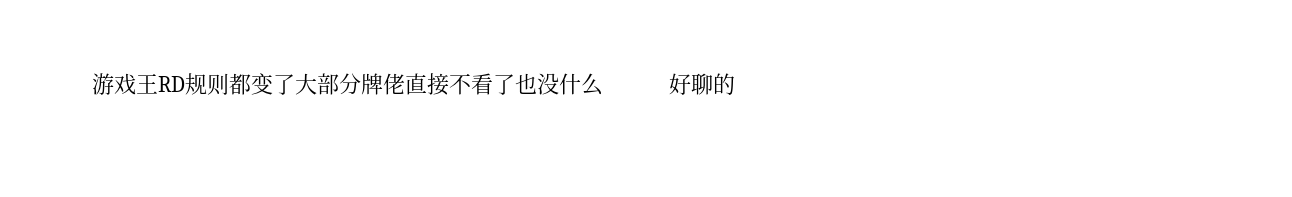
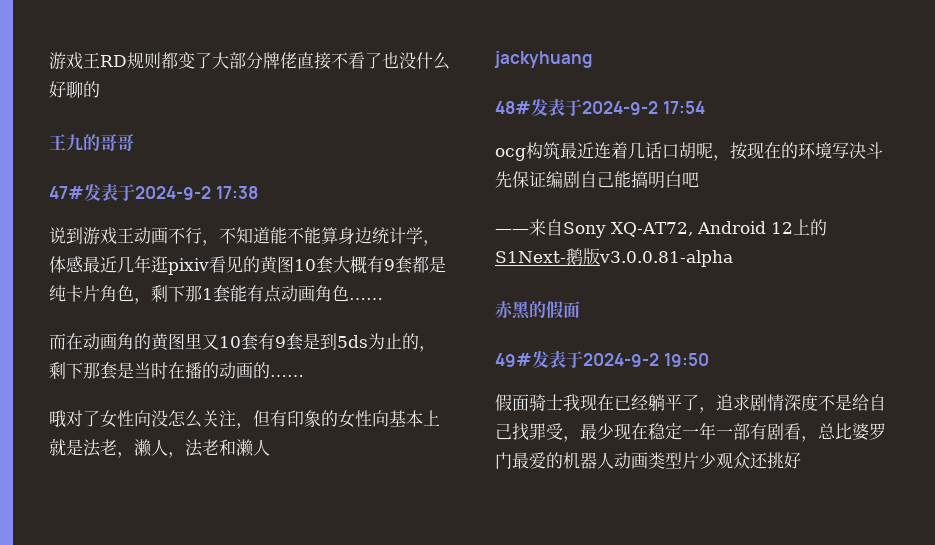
+ 王九的哥哥
+ 47#发表于2024-9-2 17:38
+ 说到游戏王动画不行，不知道能不能算身边统计学，体感最近几年逛pixiv看见的黄图10套大概有9套都是纯卡片角色，剩下那1套能有点动画角色……
+ 而在动画角的黄图里又10套有9套是到5ds为止的，剩下那套是当时在播的动画的……
+ 哦对了女性向没怎么关注，但有印象的女性向基本上就是法老，濑人，法老和濑人
+ jackyhuang
+ 48#发表于2024-9-2 17:54
+ ocg构筑最近连着几话口胡呢，按现在的环境写决斗先保证编剧自己能搞明白吧
+ ——来自Sony XQ-AT72, Android 12上的S1Next-鹅版v3.0.0.81-alpha
+ 赤黑的假面
+ 49#发表于2024-9-2 19:50
+ 假面骑士我现在已经躺平了，追求剧情深度不是给自己找罪受，最少现在稳定一年一部有剧看，总比婆罗门最爱的机器人动画类型片少观众还挑好

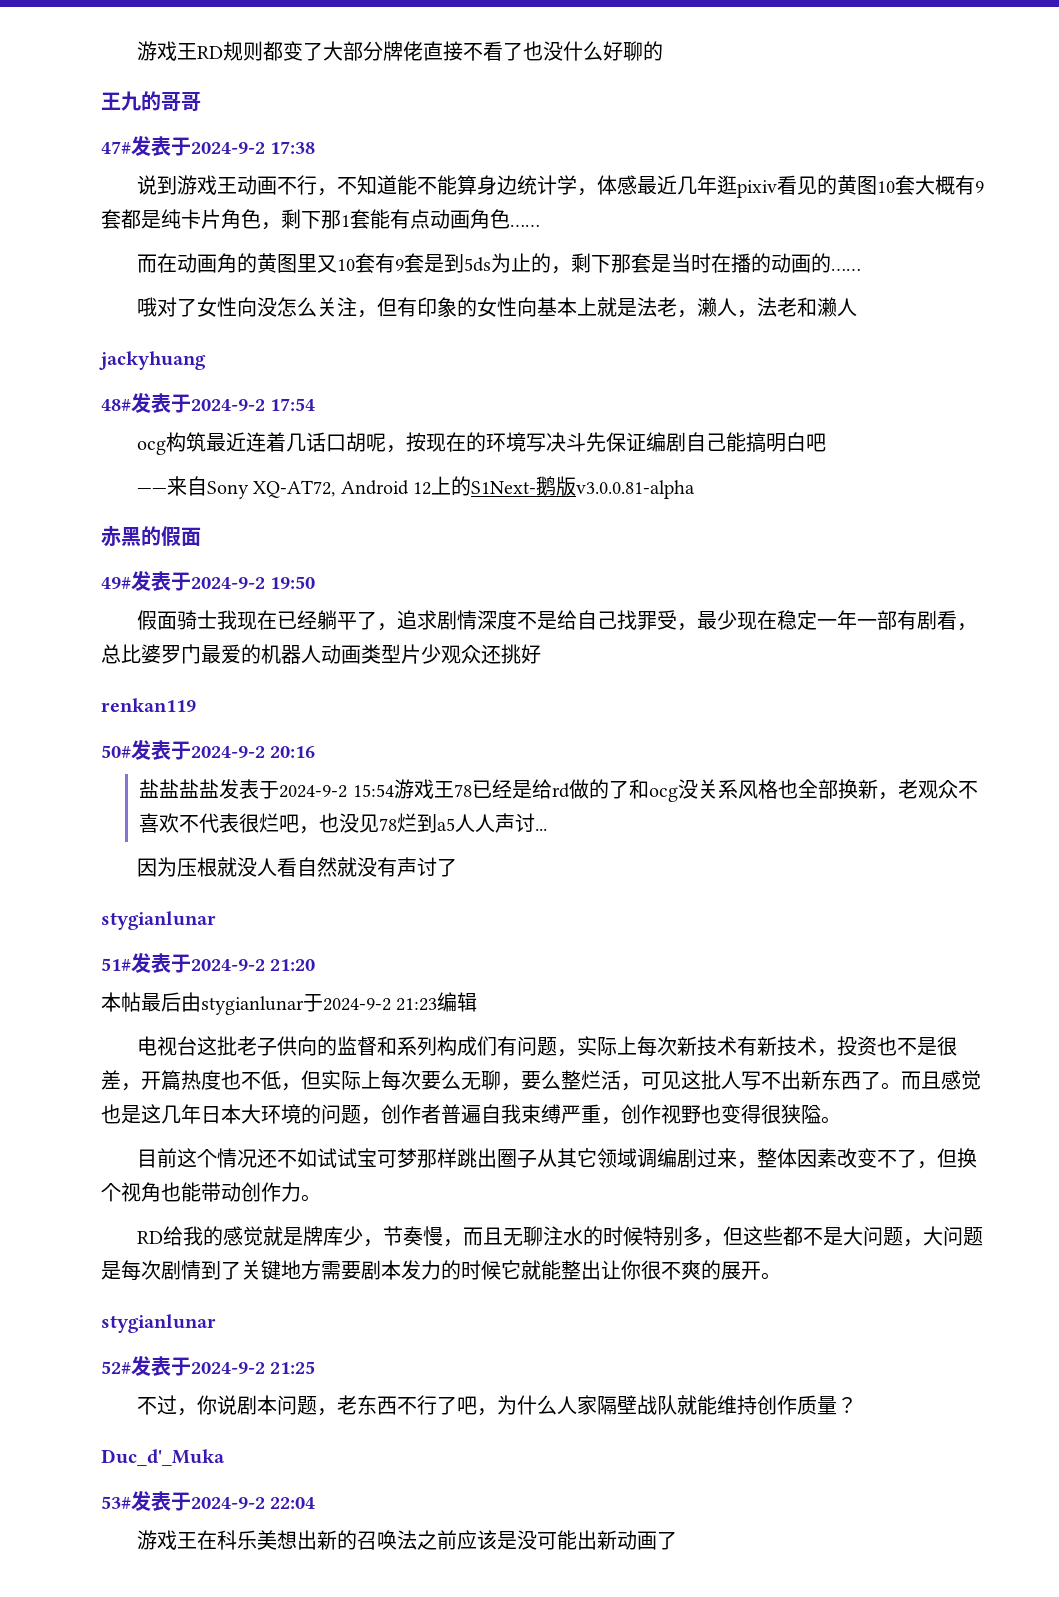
+ renkan119
+ 50#发表于2024-9-2 20:16
+ 盐盐盐盐发表于2024-9-2 15:54游戏王78已经是给rd做的了和ocg没关系风格也全部换新，老观众不喜欢不代表很烂吧，也没见78烂到a5人人声讨...
+ 因为压根就没人看自然就没有声讨了
+ stygianlunar
+ 51#发表于2024-9-2 21:20
+ 本帖最后由stygianlunar于2024-9-2 21:23编辑
+ 电视台这批老子供向的监督和系列构成们有问题，实际上每次新技术有新技术，投资也不是很差，开篇热度也不低，但实际上每次要么无聊，要么整烂活，可见这批人写不出新东西了。而且感觉也是这几年日本大环境的问题，创作者普遍自我束缚严重，创作视野也变得很狭隘。
+ 目前这个情况还不如试试宝可梦那样跳出圈子从其它领域调编剧过来，整体因素改变不了，但换个视角也能带动创作力。
+ RD给我的感觉就是牌库少，节奏慢，而且无聊注水的时候特别多，但这些都不是大问题，大问题是每次剧情到了关键地方需要剧本发力的时候它就能整出让你很不爽的展开。
+ stygianlunar
+ 52#发表于2024-9-2 21:25
+ 不过，你说剧本问题，老东西不行了吧，为什么人家隔壁战队就能维持创作质量？
+ Duc_d'_Muka
+ 53#发表于2024-9-2 22:04
+ 游戏王在科乐美想出新的召唤法之前应该是没可能出新动画了

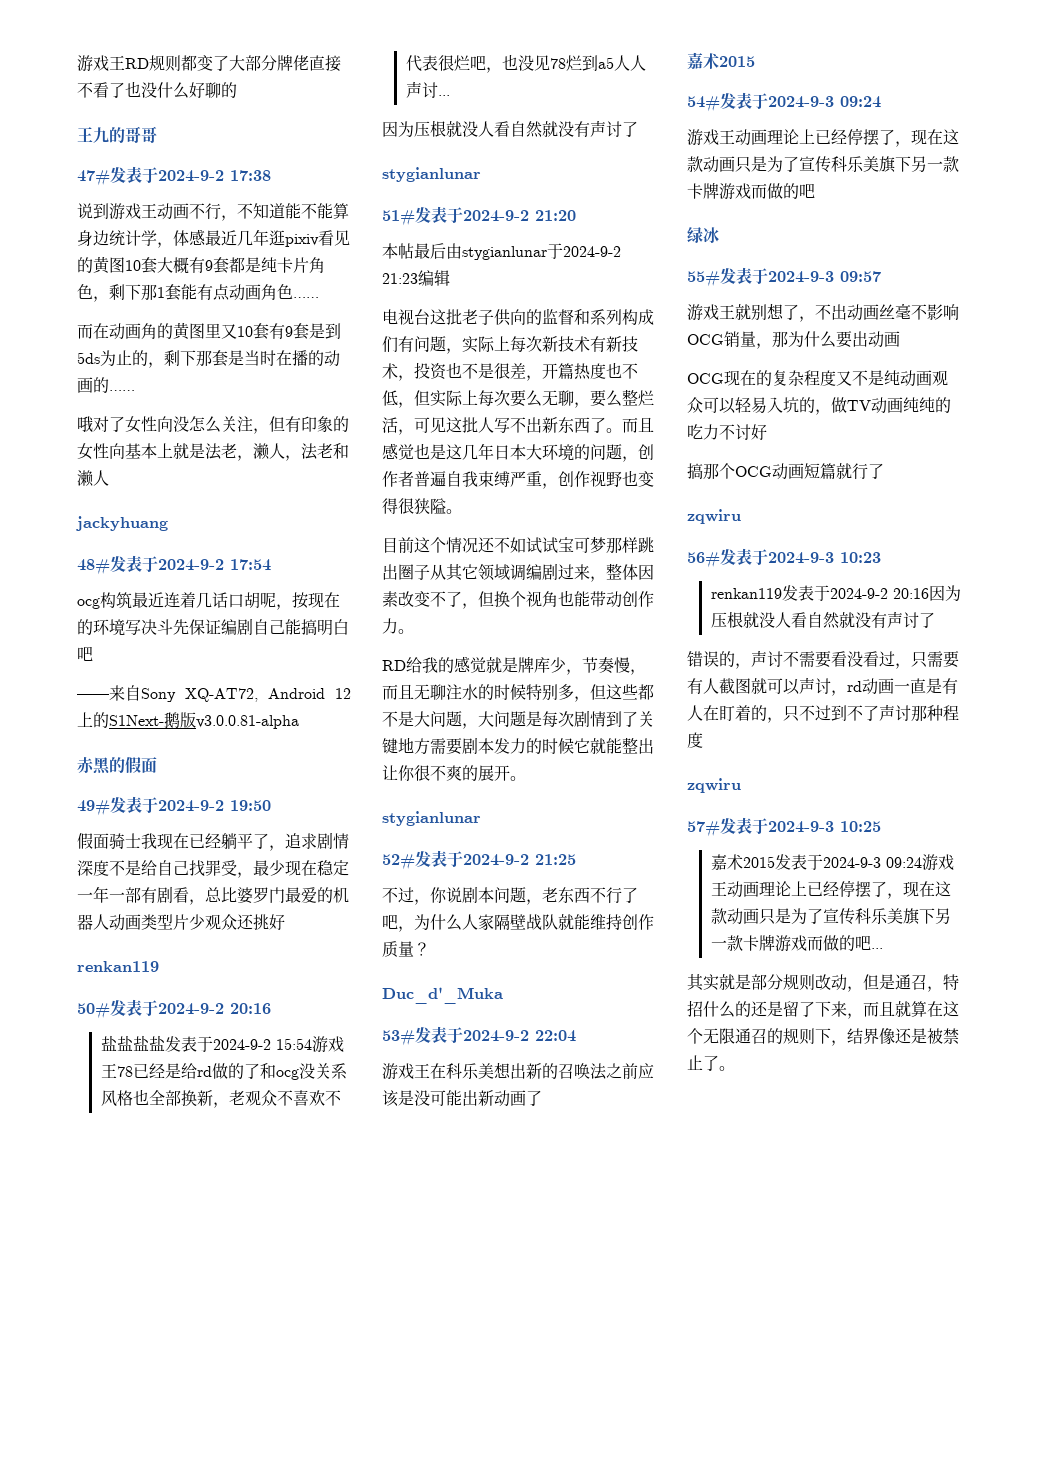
  游戏王在科乐美想出新的召唤法之前应该是没可能出新动画了
+ 嘉术2015
+ 54#发表于2024-9-3 09:24
+ 游戏王动画理论上已经停摆了，现在这款动画只是为了宣传科乐美旗下另一款卡牌游戏而做的吧
+ 绿冰
+ 55#发表于2024-9-3 09:57
+ 游戏王就别想了，不出动画丝毫不影响OCG销量，那为什么要出动画
+ OCG现在的复杂程度又不是纯动画观众可以轻易入坑的，做TV动画纯纯的吃力不讨好
+ 搞那个OCG动画短篇就行了
+ zqwiru
+ 56#发表于2024-9-3 10:23
+ renkan119发表于2024-9-2 20:16因为压根就没人看自然就没有声讨了
+ 错误的，声讨不需要看没看过，只需要有人截图就可以声讨，rd动画一直是有人在盯着的，只不过到不了声讨那种程度
+ zqwiru
+ 57#发表于2024-9-3 10:25
+ 嘉术2015发表于2024-9-3 09:24游戏王动画理论上已经停摆了，现在这款动画只是为了宣传科乐美旗下另一款卡牌游戏而做的吧...
+ 其实就是部分规则改动，但是通召，特招什么的还是留了下来，而且就算在这个无限通召的规则下，结界像还是被禁止了。

